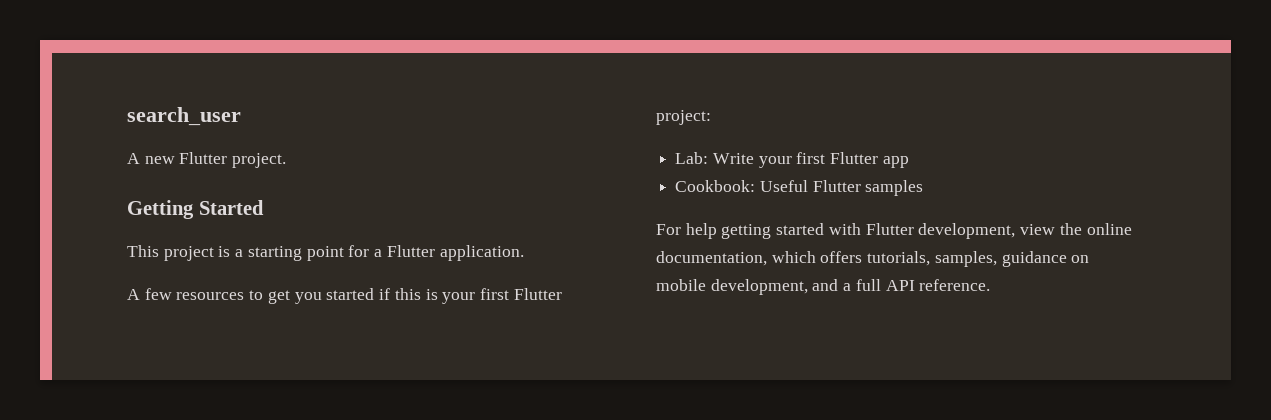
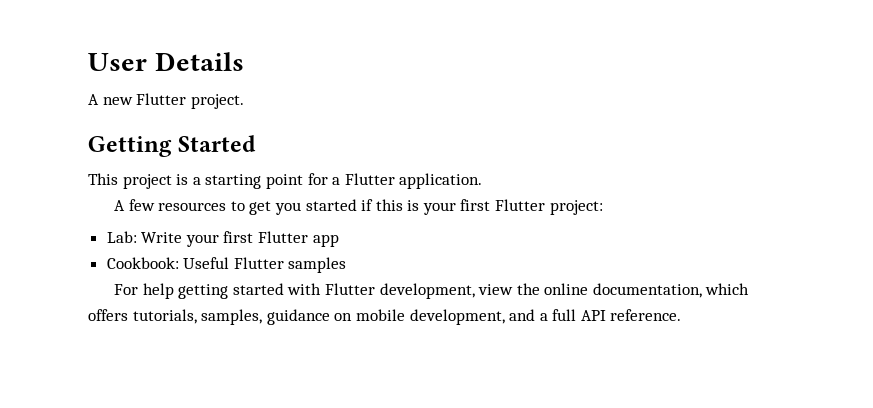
- search_user
+ User Details

